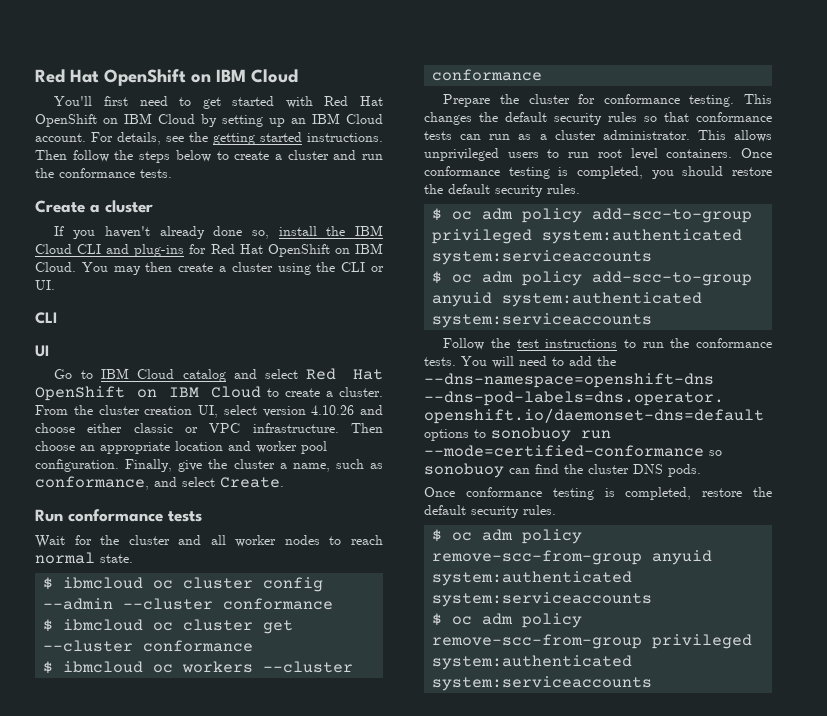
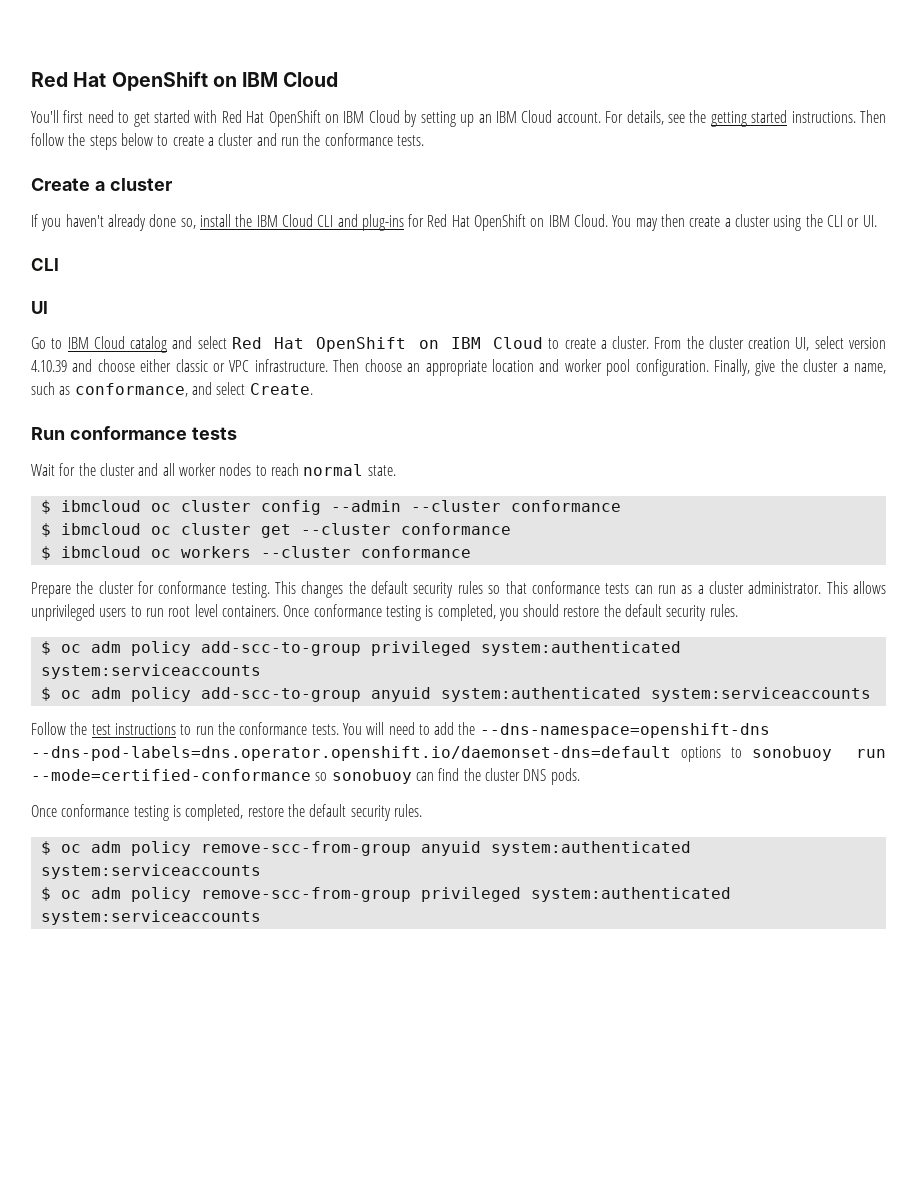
- From the cluster creation UI, select version 4.10.26 and choose either classic or VPC infrastructure.
+ From the cluster creation UI, select version 4.10.39 and choose either classic or VPC infrastructure.

